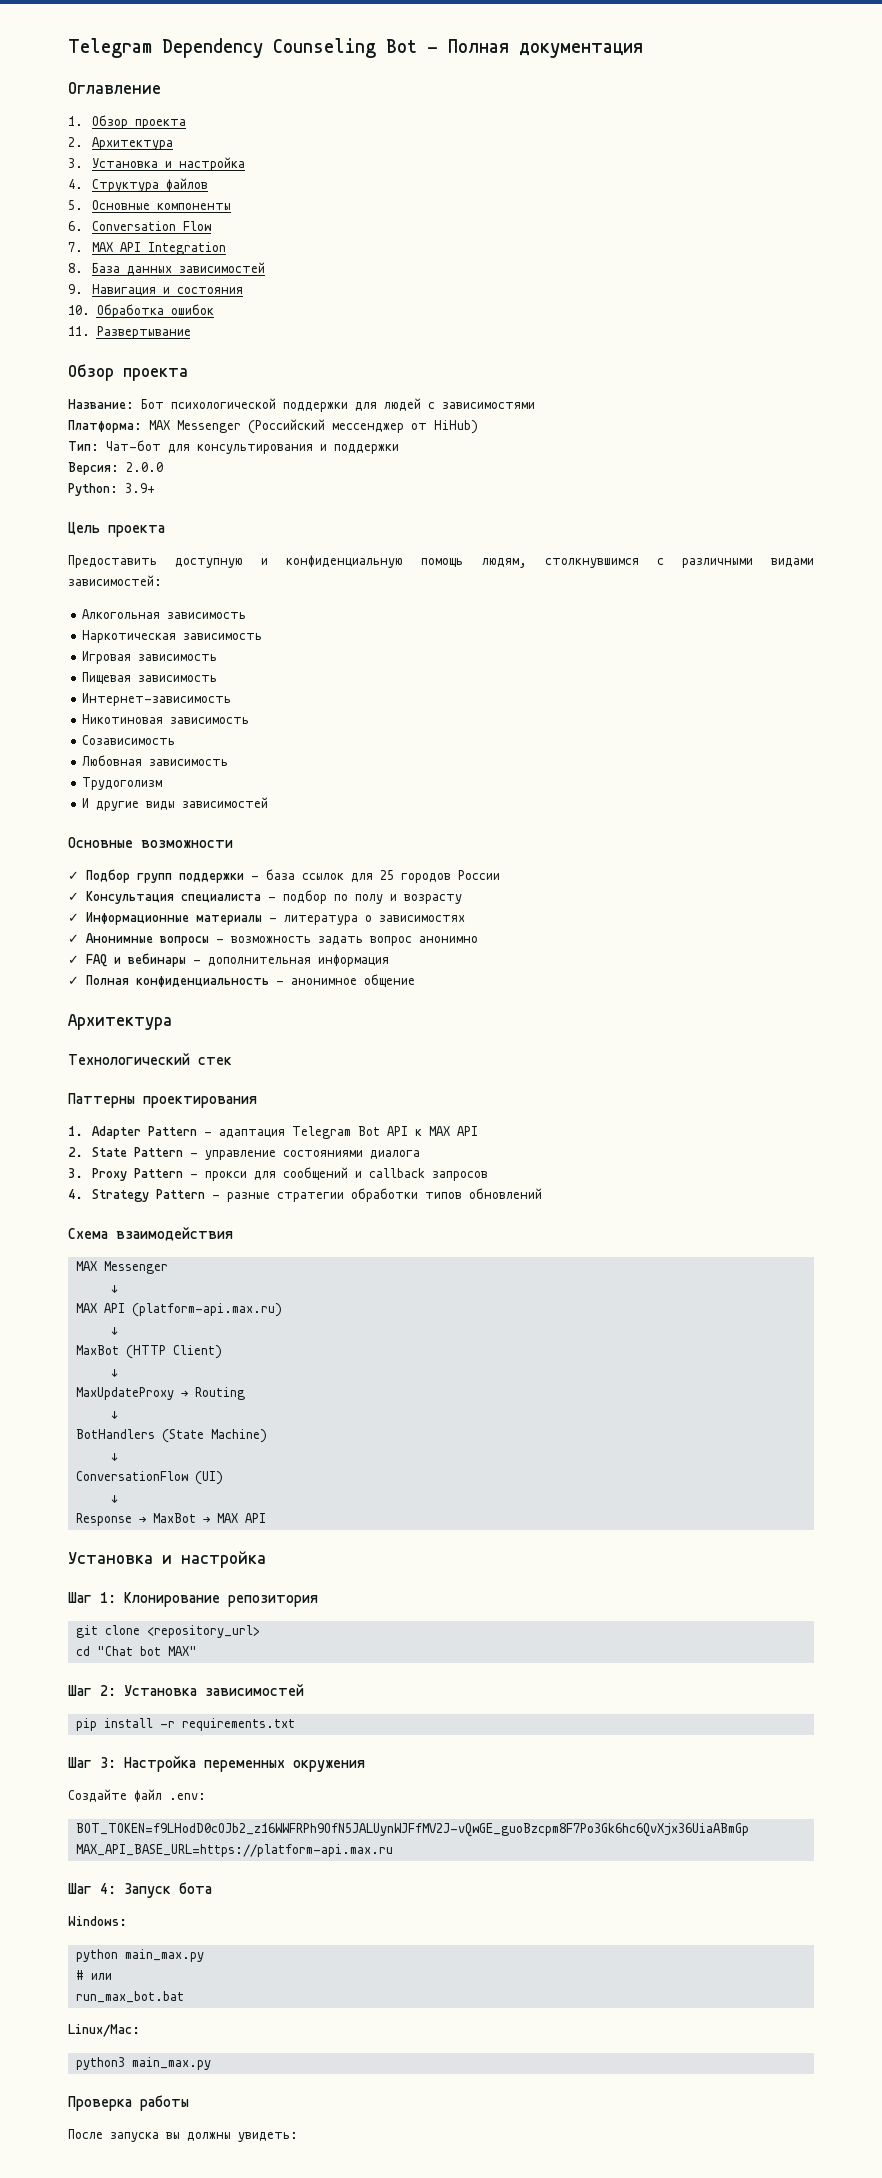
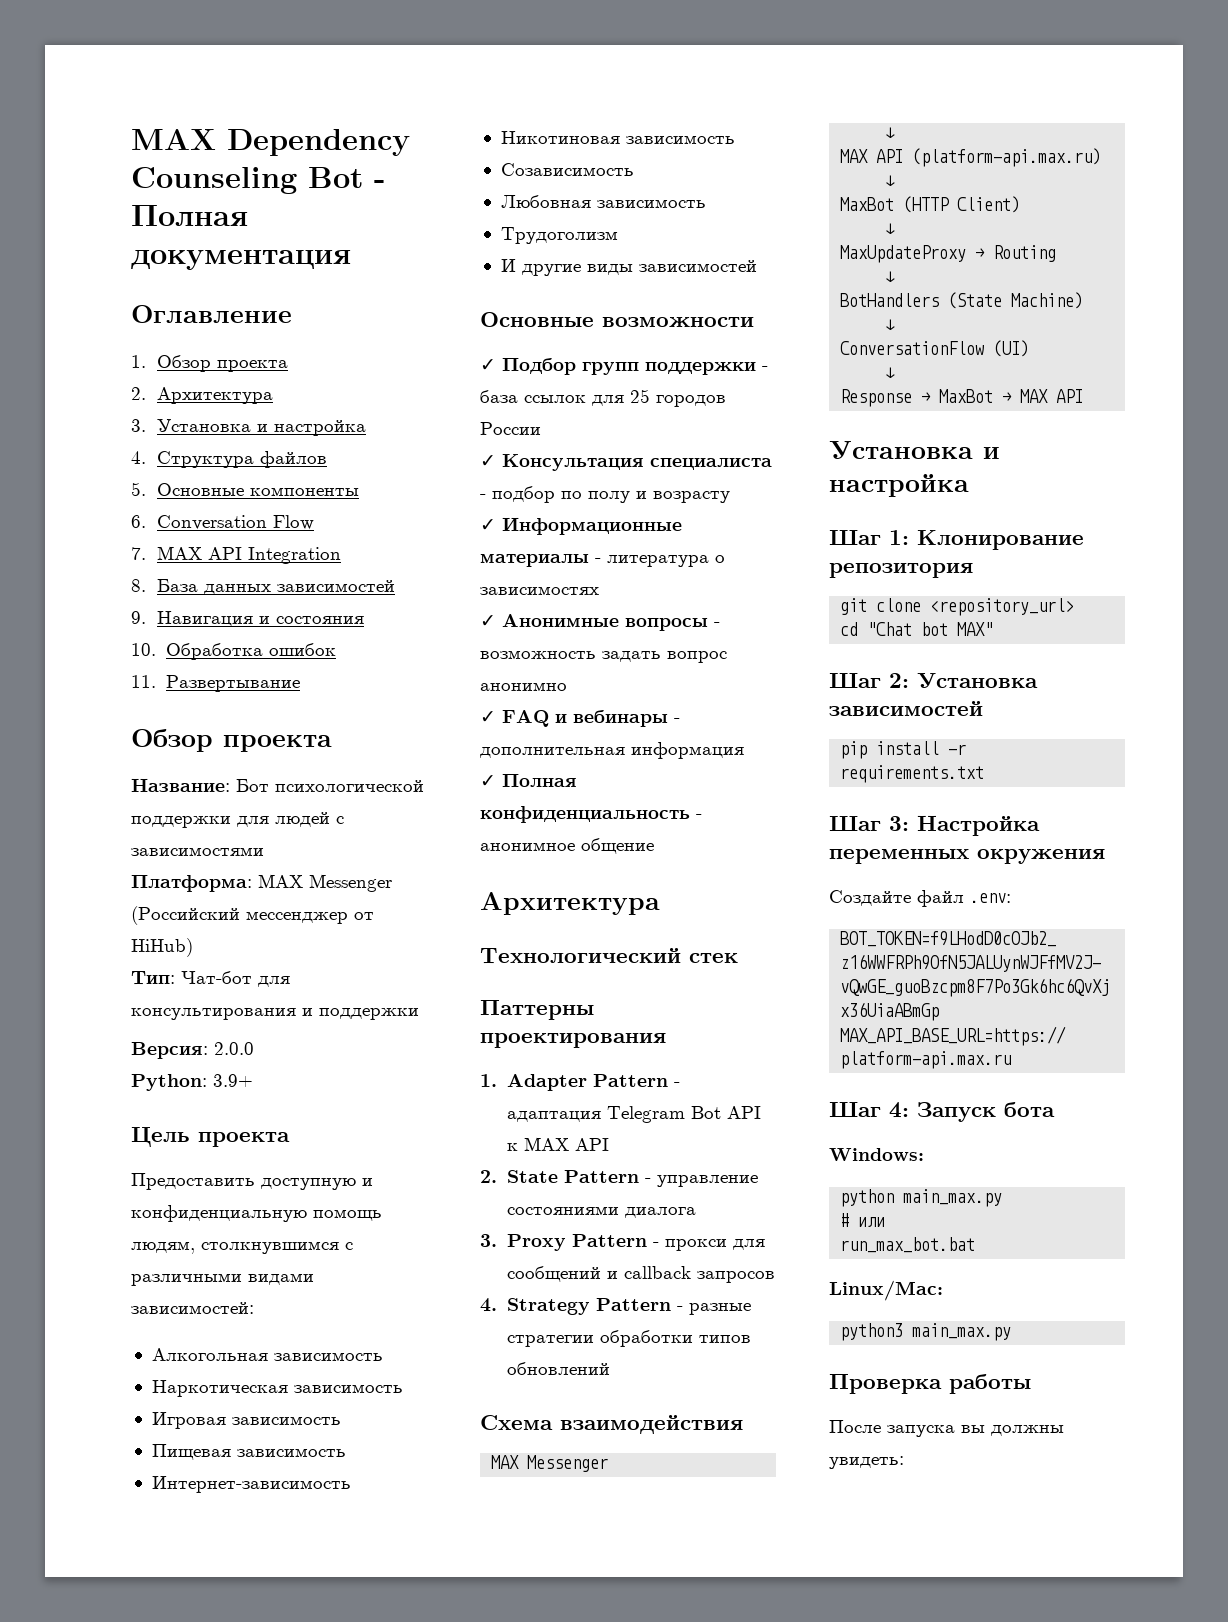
- Telegram Dependency Counseling Bot - Полная документация
+ MAX Dependency Counseling Bot - Полная документация

